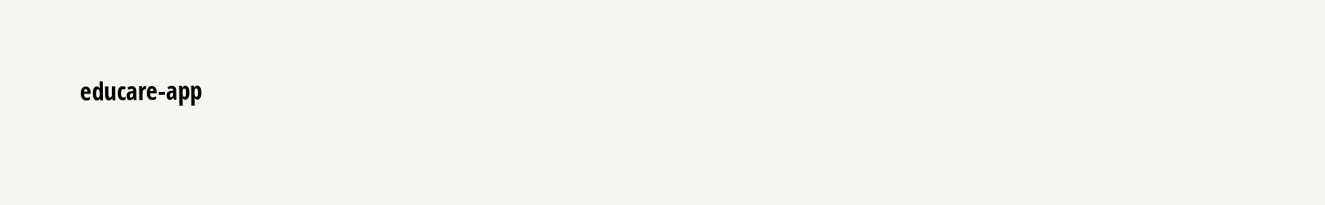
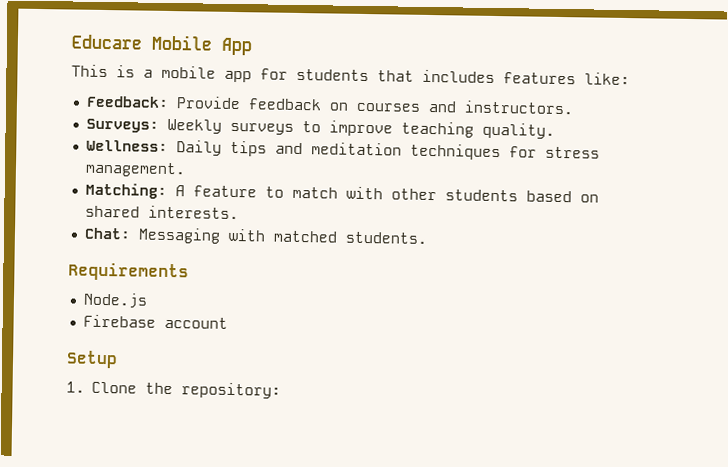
- educare-app
+ Educare Mobile App
+ This is a mobile app for students that includes features like:
+ Feedback: Provide feedback on courses and instructors.
+ Surveys: Weekly surveys to improve teaching quality.
+ Wellness: Daily tips and meditation techniques for stress management.
+ Matching: A feature to match with other students based on shared interests.
+ Chat: Messaging with matched students.
+ Requirements
+ Node.js
+ Firebase account
+ Setup
+ 1. Clone the repository:

